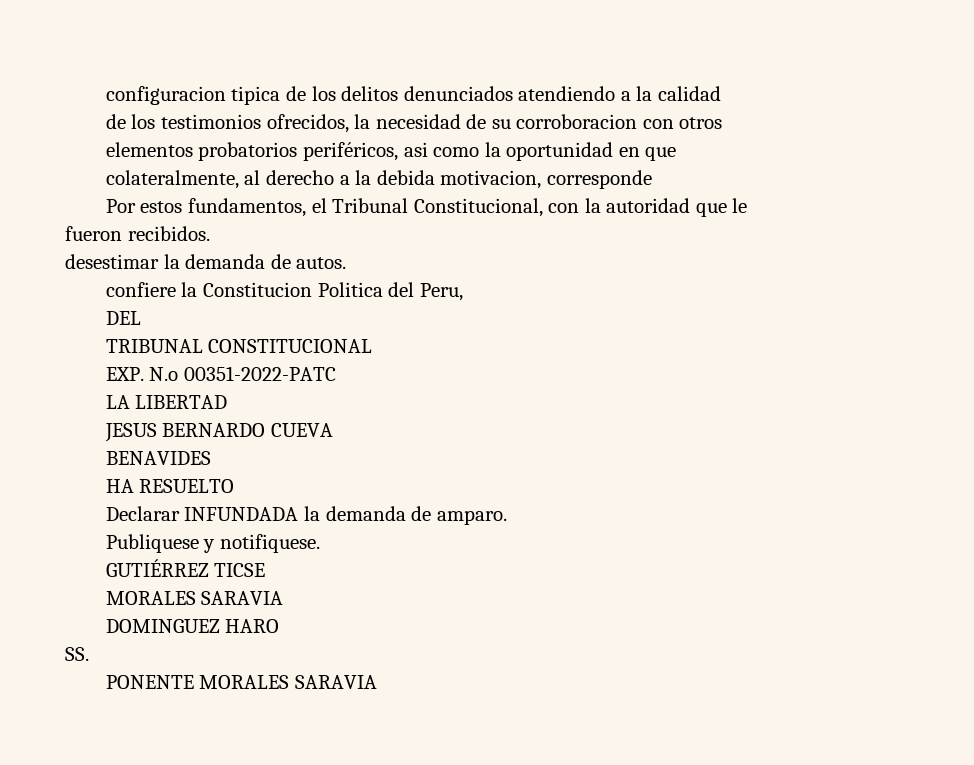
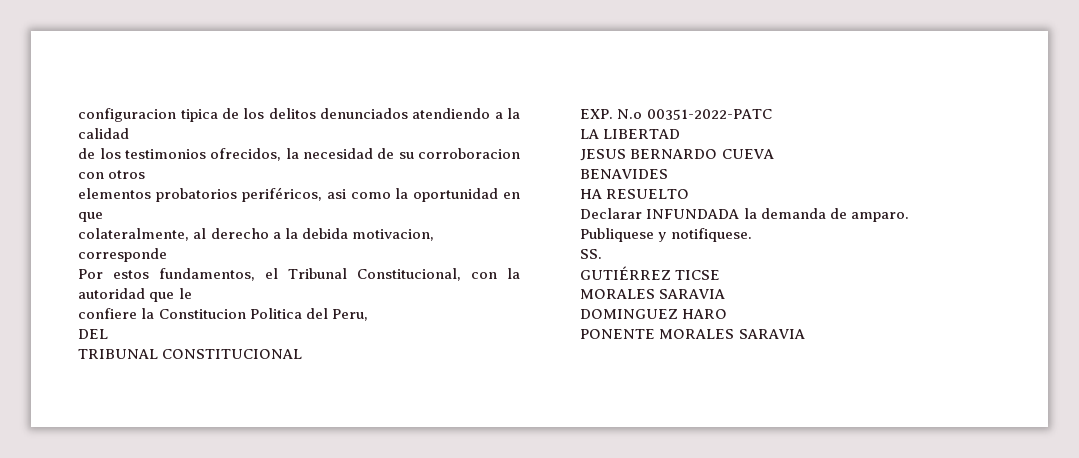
- fueron recibidos.
- desestimar la demanda de autos.
+ SS.
- SS.

